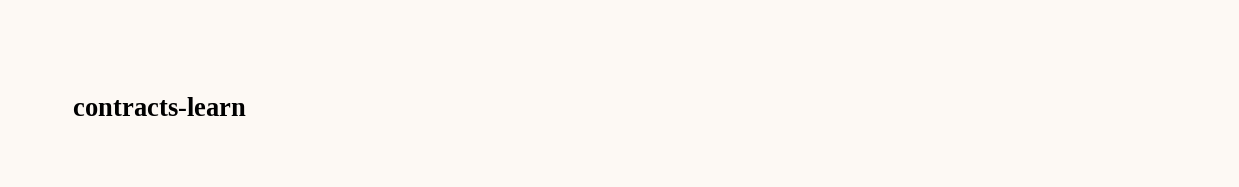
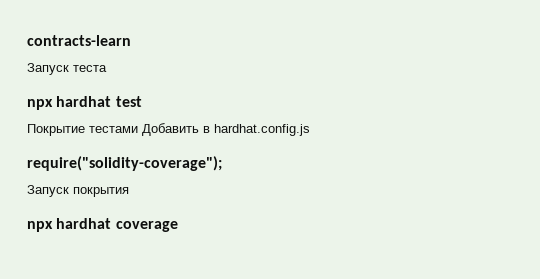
+ Запуск теста
+ npx hardhat test
+ Покрытие тестами Добавить в hardhat.config.js
+ require("solidity-coverage");
+ Запуск покрытия
+ npx hardhat coverage

